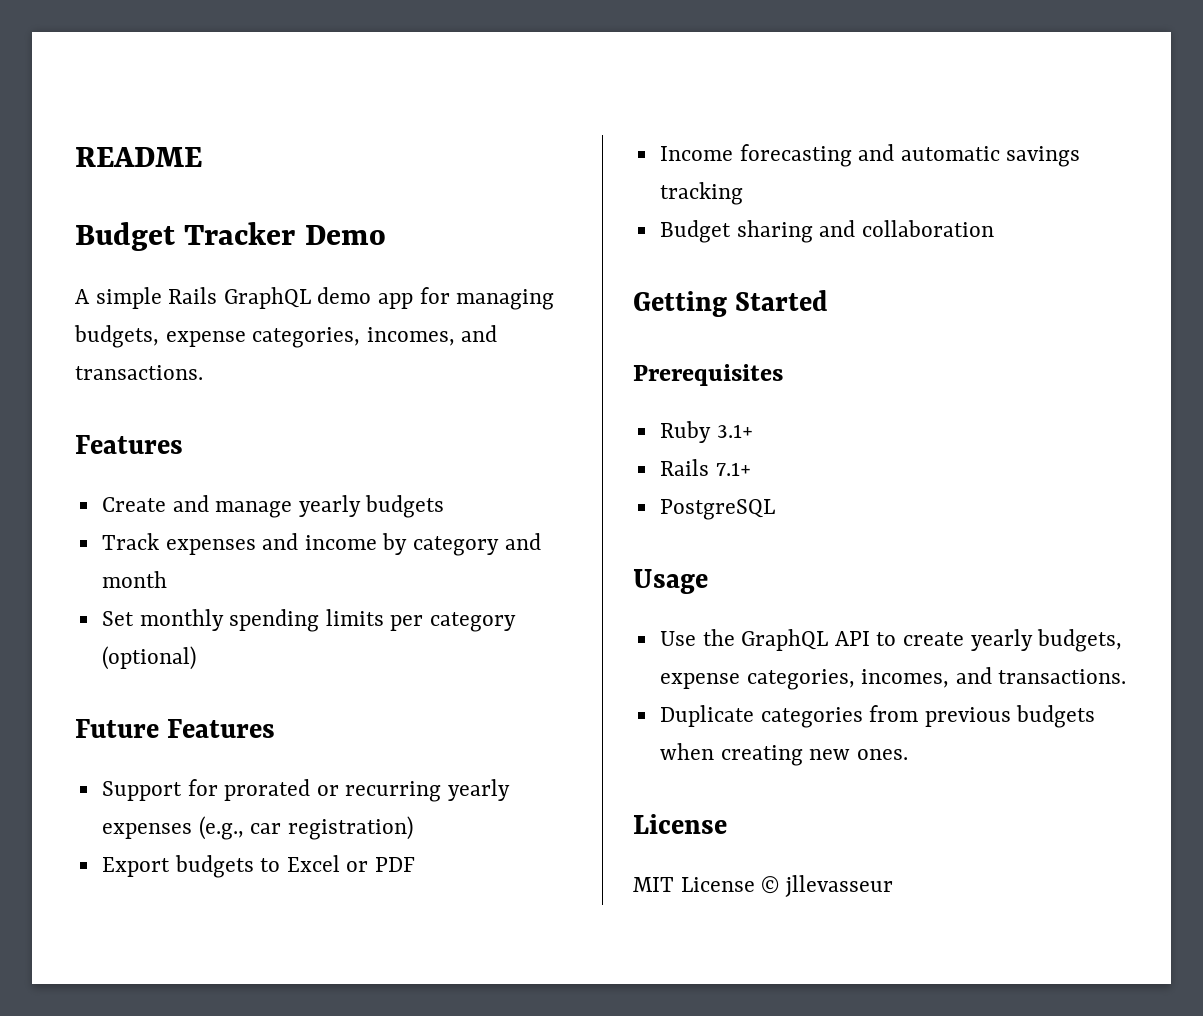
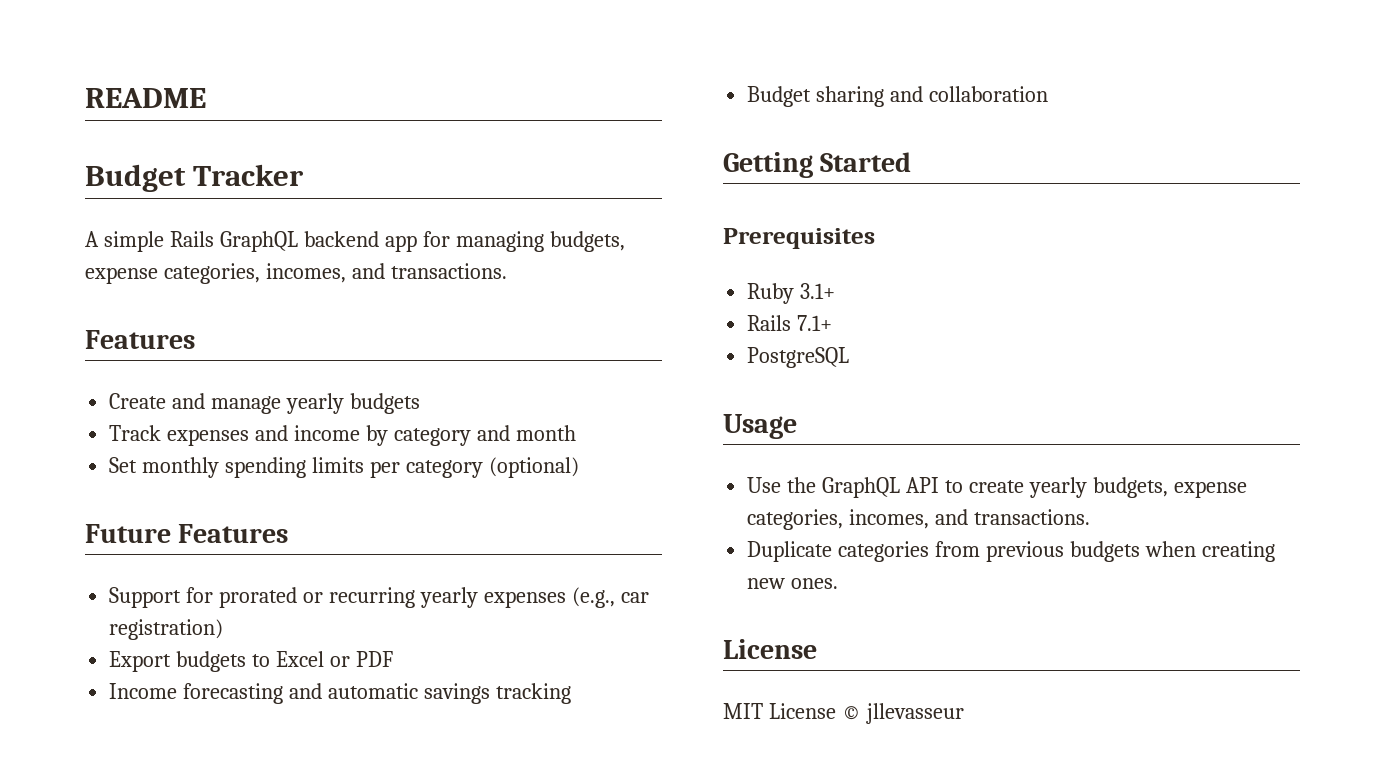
- Budget Tracker Demo
+ Budget Tracker
- A simple Rails GraphQL demo app for managing budgets, expense categories, incomes, and transactions.
+ A simple Rails GraphQL backend app for managing budgets, expense categories, incomes, and transactions.

